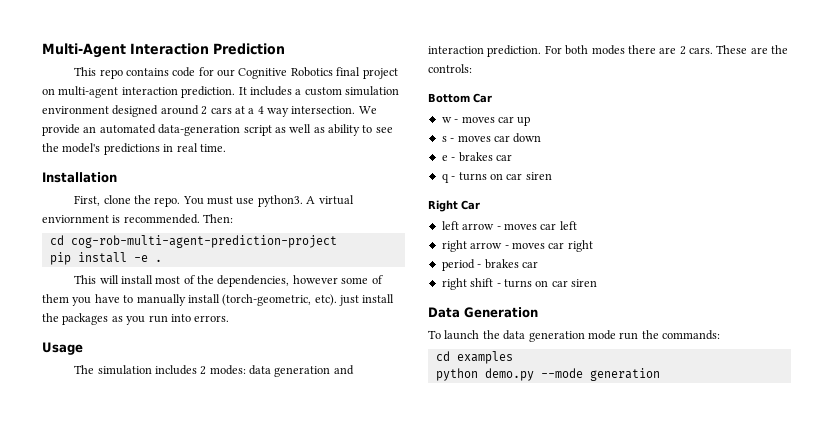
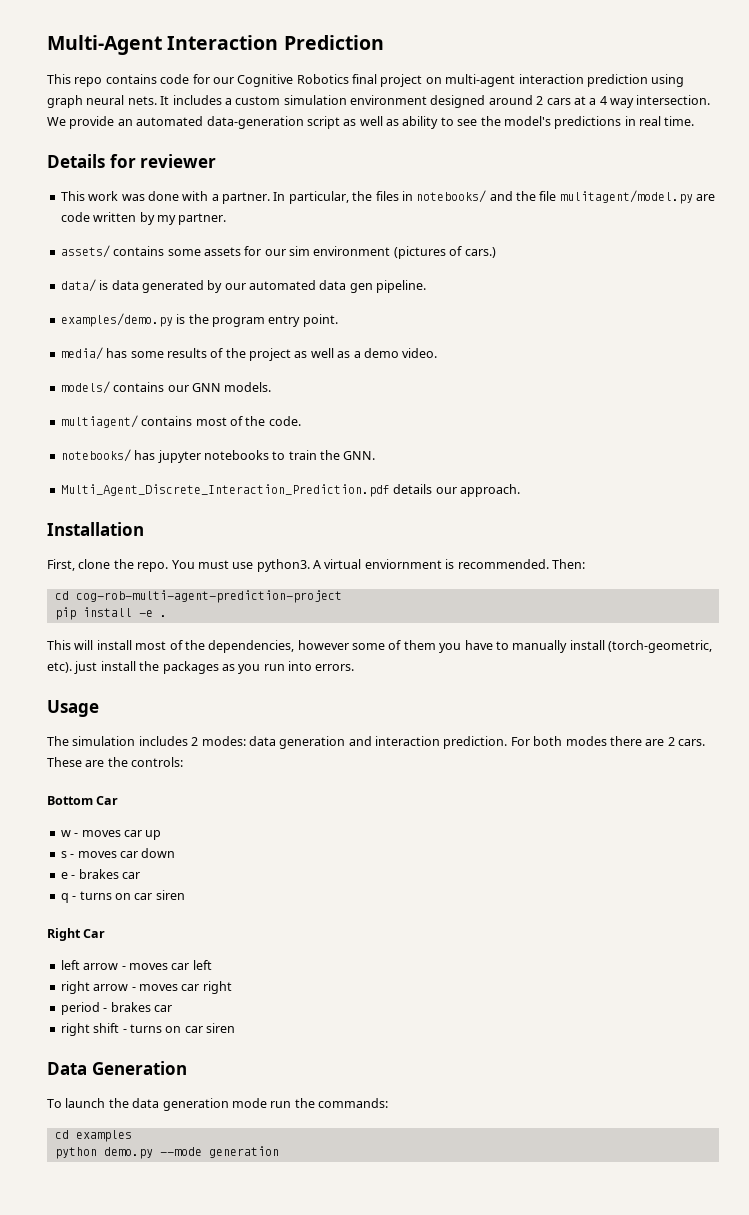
- This repo contains code for our Cognitive Robotics final project on multi-agent interaction prediction.
+ This repo contains code for our Cognitive Robotics final project on multi-agent interaction prediction using graph neural nets.
+ Details for reviewer
+ This work was done with a partner. In particular, the files in notebooks/ and the file mulitagent/model.py are code written by my partner.
+ assets/ contains some assets for our sim environment (pictures of cars.)
+ data/ is data generated by our automated data gen pipeline.
+ examples/demo.py is the program entry point.
+ media/ has some results of the project as well as a demo video.
+ models/ contains our GNN models.
+ multiagent/ contains most of the code.
+ notebooks/ has jupyter notebooks to train the GNN.
+ Multi_Agent_Discrete_Interaction_Prediction.pdf details our approach.

